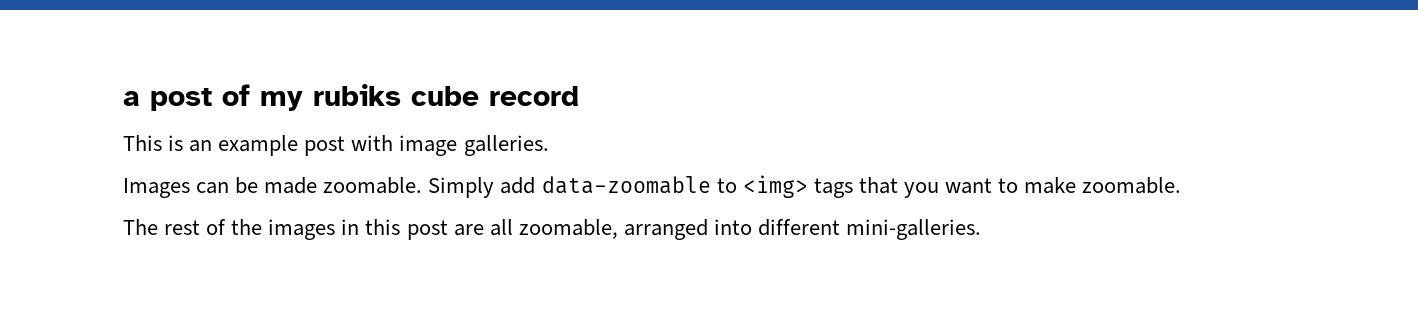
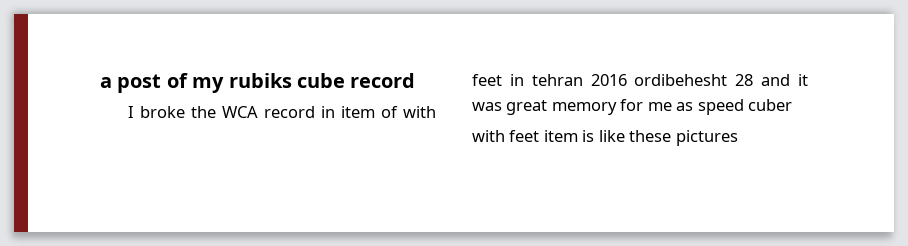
- This is an example post with image galleries.
- Images can be made zoomable. Simply add data-zoomable to <img> tags that you want to make zoomable.
- The rest of the images in this post are all zoomable, arranged into different mini-galleries.
+ I broke the WCA record in item of with feet in tehran 2016 ordibehesht 28 and it was great memory for me as speed cuber
+ with feet item is like these pictures

